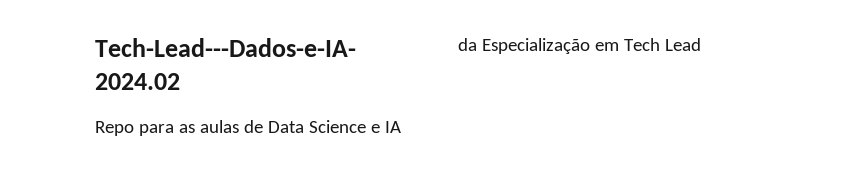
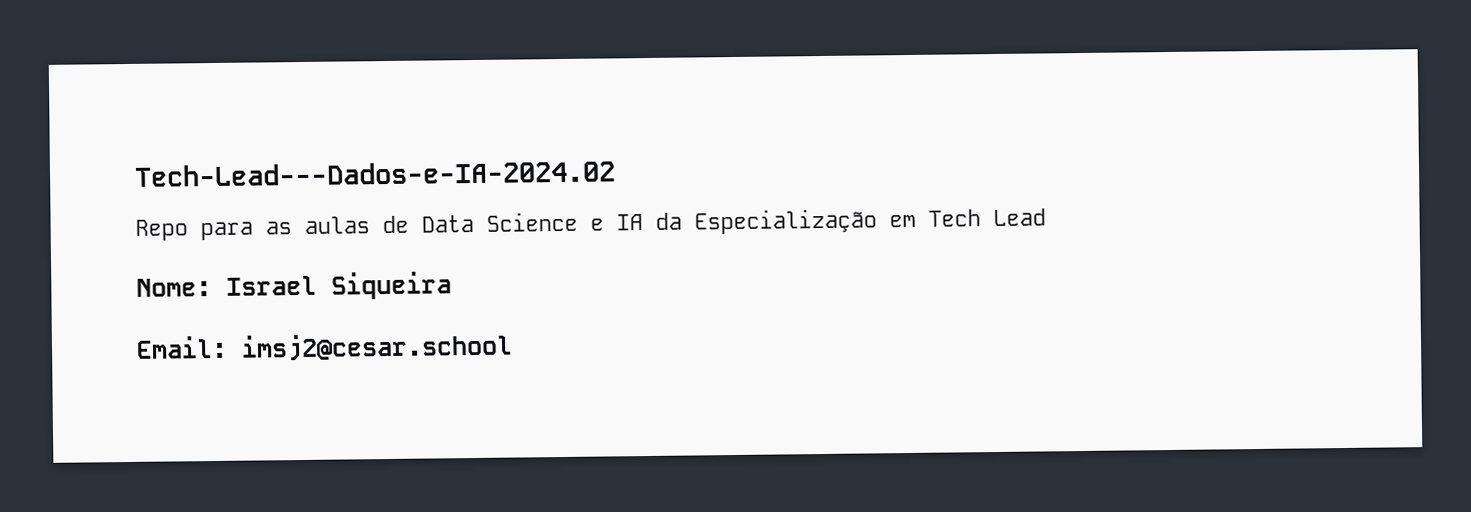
+ Nome: Israel Siqueira
+ Email: imsj2@cesar.school

